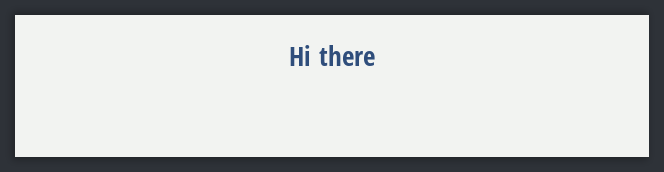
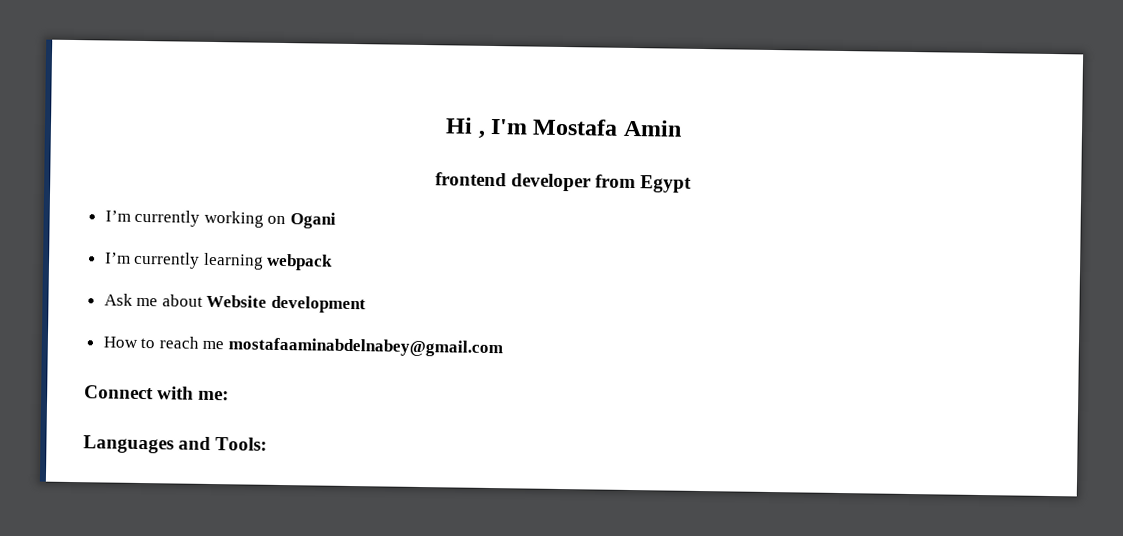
- Hi there
+ Hi , I'm Mostafa Amin
+ frontend developer from Egypt
+ I’m currently working on Ogani
+ I’m currently learning webpack
+ Ask me about Website development
+ How to reach me mostafaaminabdelnabey@gmail.com
+ Connect with me:
+ Languages and Tools:

